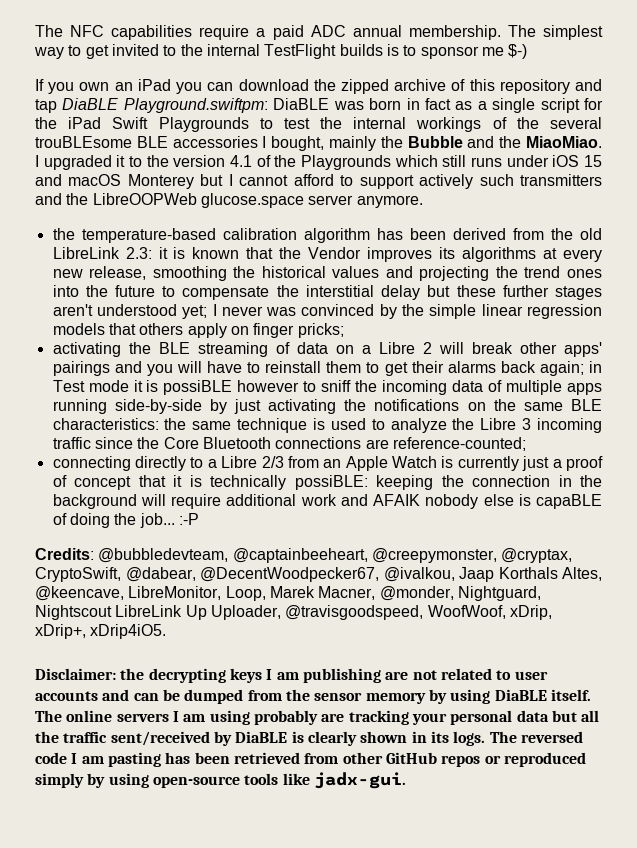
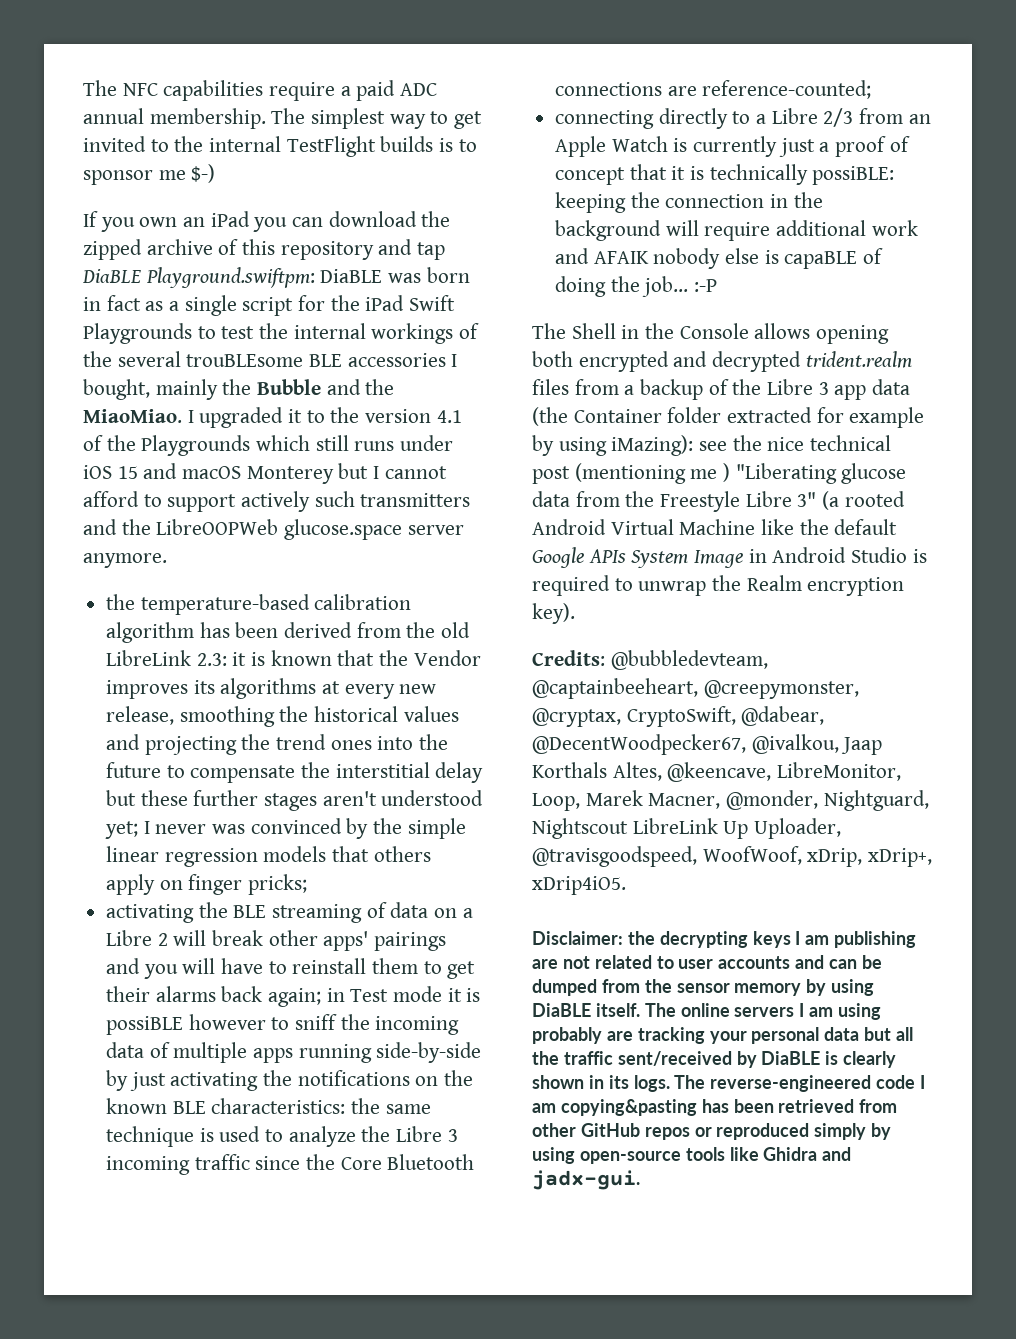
- in Test mode it is possiBLE however to sniff the incoming data of multiple apps running side-by-side by just activating the notifications on the same BLE characteristics:
+ in Test mode it is possiBLE however to sniff the incoming data of multiple apps running side-by-side by just activating the notifications on the known BLE characteristics:
+ The Shell in the Console allows opening both encrypted and decrypted trident.realm files from a backup of the Libre 3 app data (the Container folder extracted for example by using iMazing): see the nice technical post (mentioning me ) "Liberating glucose data from the Freestyle Libre 3" (a rooted Android Virtual Machine like the default Google APIs System Image in Android Studio is required to unwrap the Realm encryption key).
- The reversed code I am pasting has been retrieved from other GitHub repos or reproduced simply by using open-source tools like jadx-gui.
+ The reverse-engineered code I am copying&pasting has been retrieved from other GitHub repos or reproduced simply by using open-source tools like Ghidra and jadx-gui.

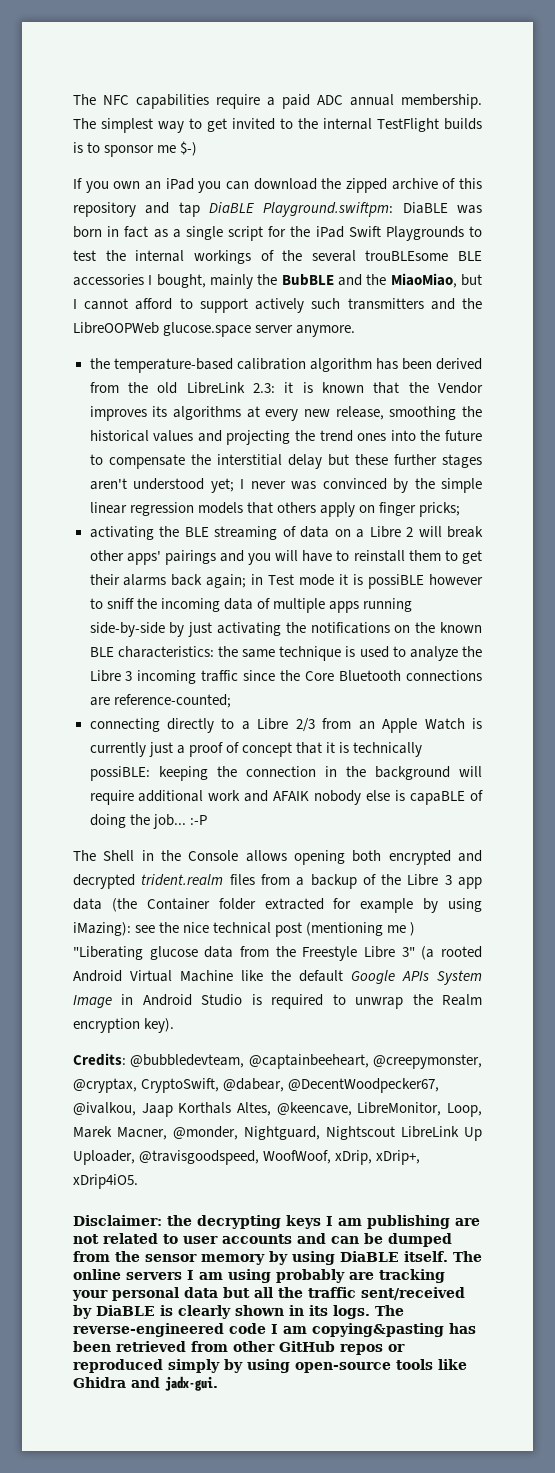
- DiaBLE was born in fact as a single script for the iPad Swift Playgrounds to test the internal workings of the several trouBLEsome BLE accessories I bought, mainly the Bubble and the MiaoMiao. I upgraded it to the version 4.1 of the Playgrounds which still runs under iOS 15 and macOS Monterey but I cannot afford to support actively such transmitters and the LibreOOPWeb glucose.space server anymore.
+ DiaBLE was born in fact as a single script for the iPad Swift Playgrounds to test the internal workings of the several trouBLEsome BLE accessories I bought, mainly the BubBLE and the MiaoMiao, but I cannot afford to support actively such transmitters and the LibreOOPWeb glucose.space server anymore.

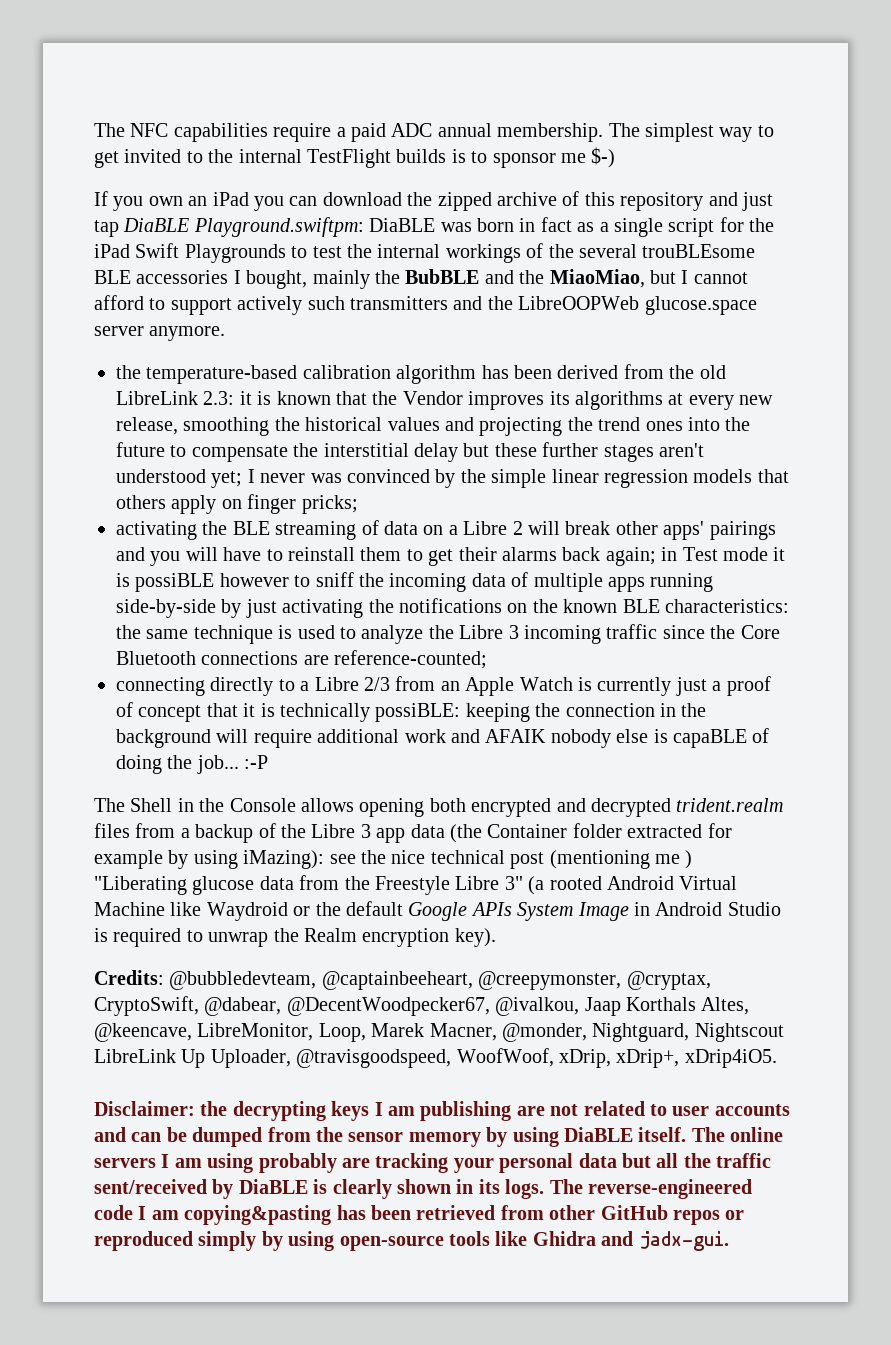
- If you own an iPad you can download the zipped archive of this repository and tap DiaBLE Playground.swiftpm:
+ If you own an iPad you can download the zipped archive of this repository and just tap DiaBLE Playground.swiftpm:
- see the nice technical post (mentioning me ) "Liberating glucose data from the Freestyle Libre 3" (a rooted Android Virtual Machine like the default Google APIs System Image in Android Studio is required to unwrap the Realm encryption key).
+ see the nice technical post (mentioning me ) "Liberating glucose data from the Freestyle Libre 3" (a rooted Android Virtual Machine like Waydroid or the default Google APIs System Image in Android Studio is required to unwrap the Realm encryption key).

